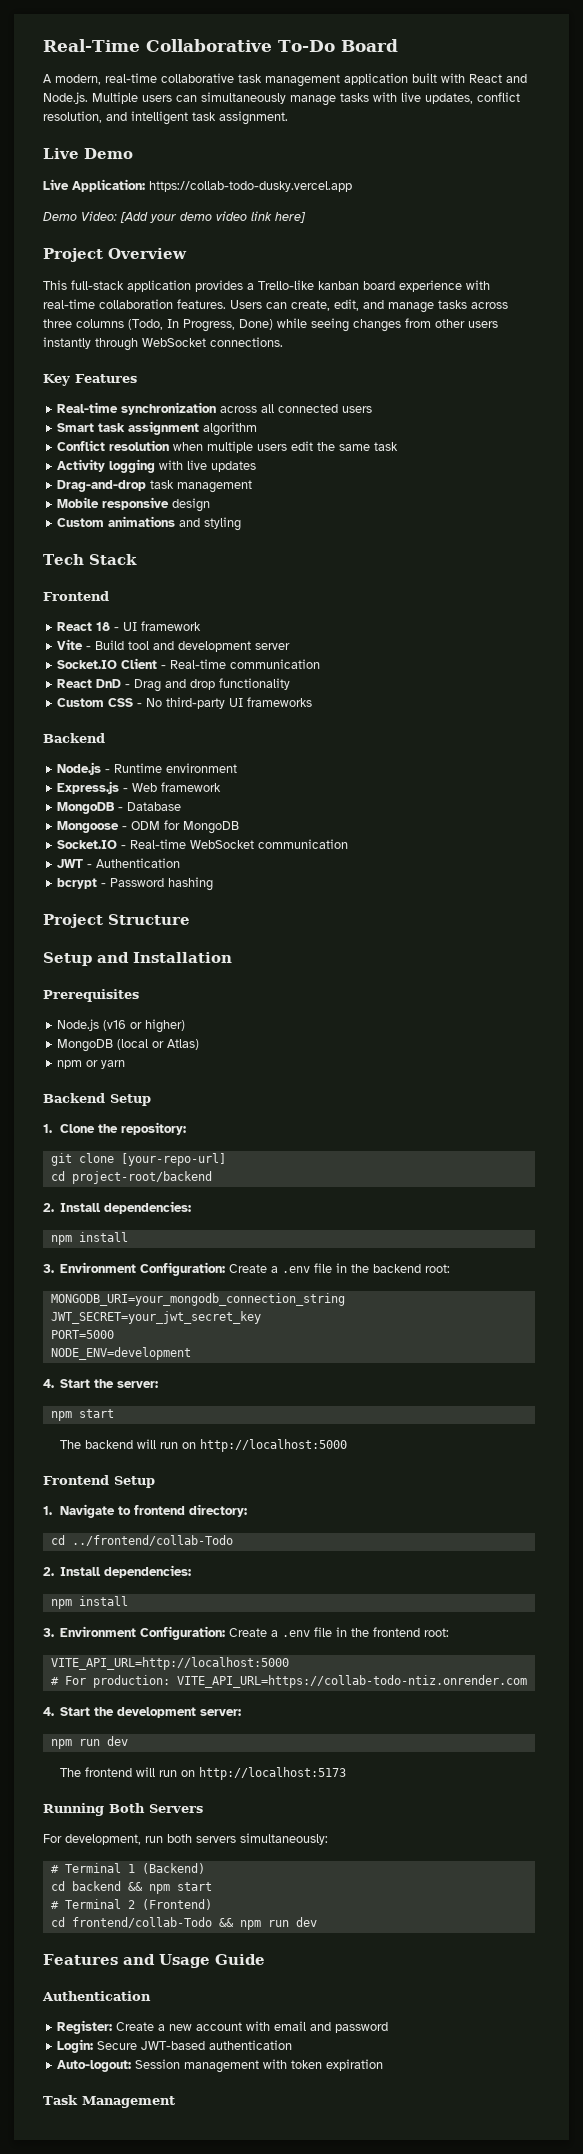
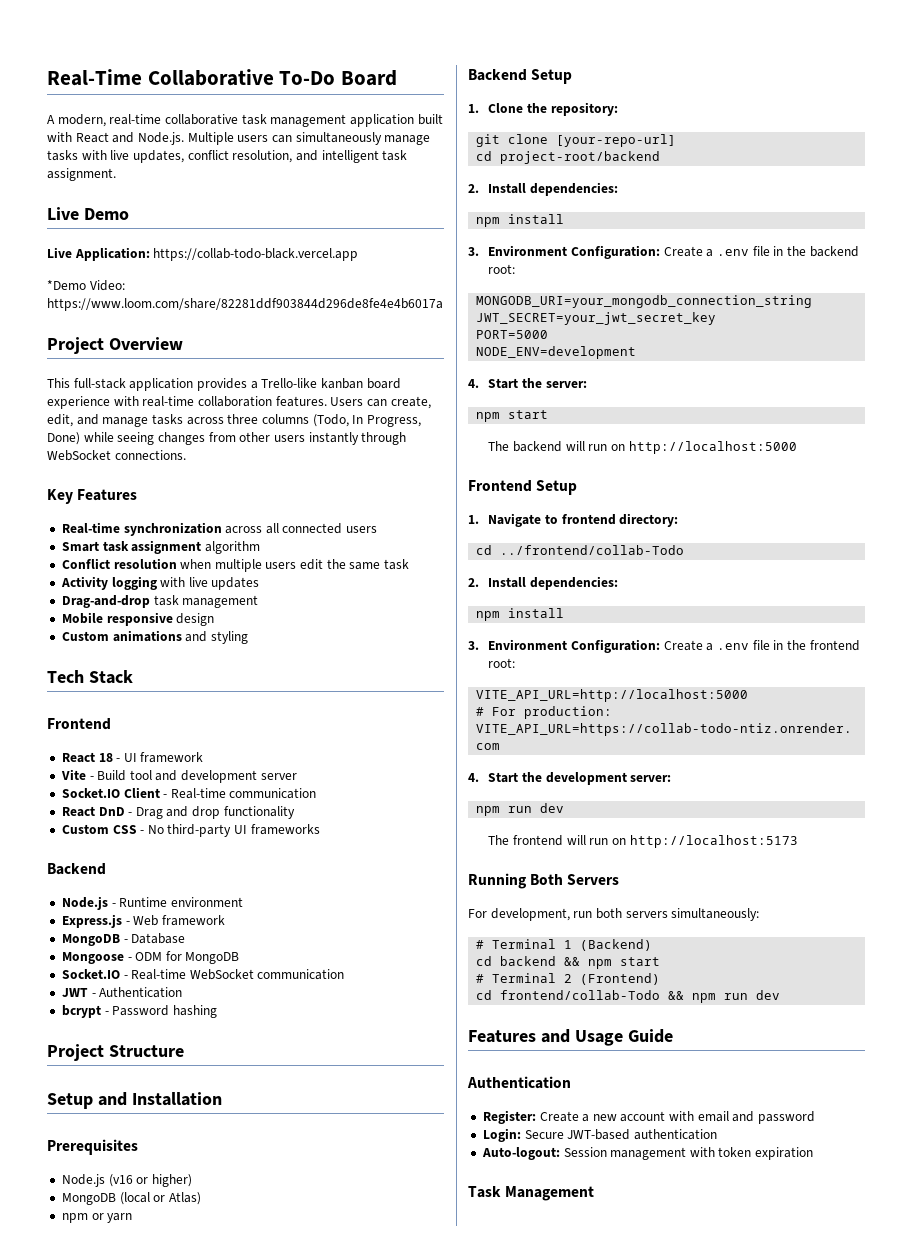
- Live Application: https://collab-todo-dusky.vercel.app
- Demo Video: [Add your demo video link here]
+ Live Application: https://collab-todo-black.vercel.app
+ *Demo Video: https://www.loom.com/share/82281ddf903844d296de8fe4e4b6017a

